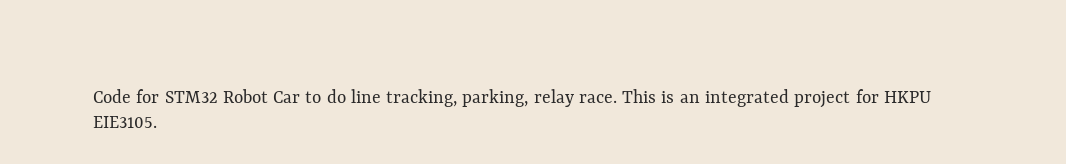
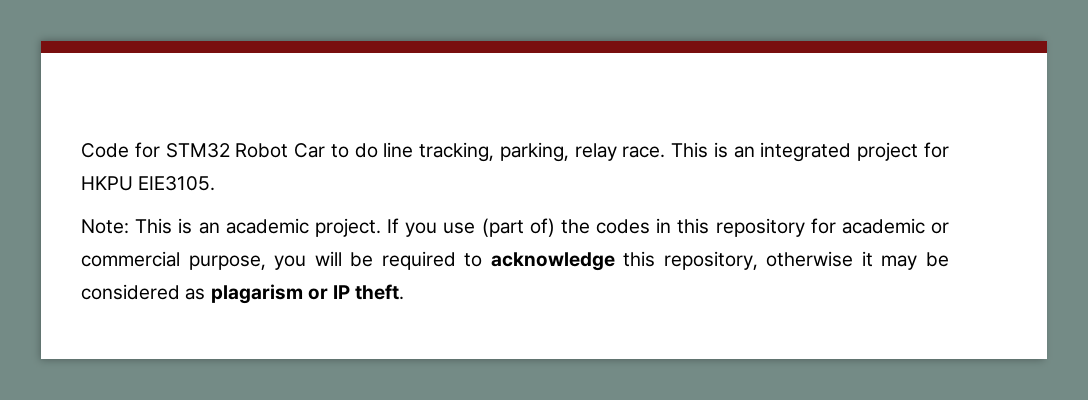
+ Note: This is an academic project. If you use (part of) the codes in this repository for academic or commercial purpose, you will be required to acknowledge this repository, otherwise it may be considered as plagarism or IP theft.

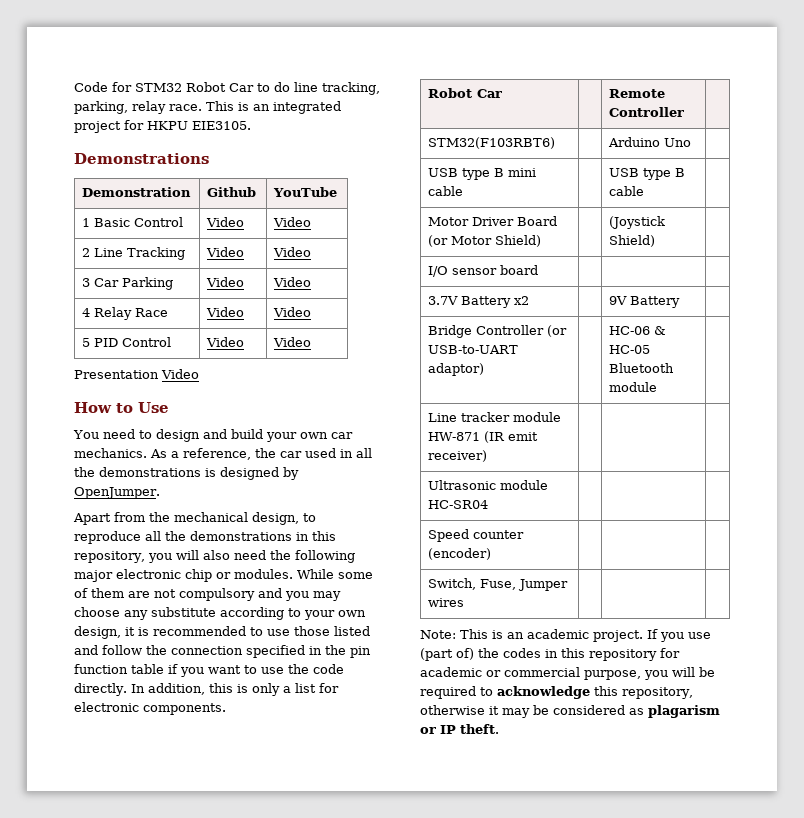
+ Demonstrations
+ Demonstration | Github | YouTube
+ 1 Basic Control | Video | Video
+ 2 Line Tracking | Video | Video
+ 3 Car Parking | Video | Video
+ 4 Relay Race | Video | Video
+ 5 PID Control | Video | Video
+ Presentation Video
+ How to Use
+ You need to design and build your own car mechanics. As a reference, the car used in all the demonstrations is designed by OpenJumper.
+ Apart from the mechanical design, to reproduce all the demonstrations in this repository, you will also need the following major electronic chip or modules. While some of them are not compulsory and you may choose any substitute according to your own design, it is recommended to use those listed and follow the connection specified in the pin function table if you want to use the code directly. In addition, this is only a list for electronic components.
+ Robot Car | | Remote Controller |
+ STM32(F103RBT6) | | Arduino Uno |
+ USB type B mini cable | | USB type B cable |
+ Motor Driver Board (or Motor Shield) | | (Joystick Shield) |
+ I/O sensor board | | |
+ 3.7V Battery x2 | | 9V Battery |
+ Bridge Controller (or USB-to-UART adaptor) | | HC-06 & HC-05 Bluetooth module |
+ Line tracker module HW-871 (IR emit receiver) | | |
+ Ultrasonic module HC-SR04 | | |
+ Speed counter (encoder) | | |
+ Switch, Fuse, Jumper wires | | |

